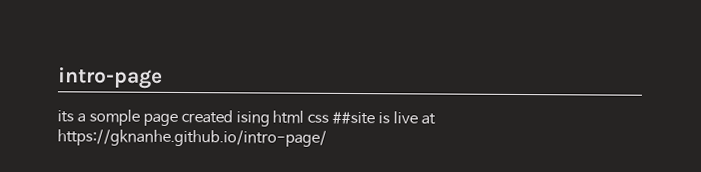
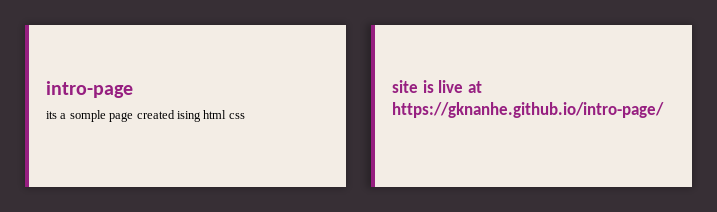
- its a somple page created ising html css ##site is live at https://gknanhe.github.io/intro-page/
+ its a somple page created ising html css
+ site is live at https://gknanhe.github.io/intro-page/

